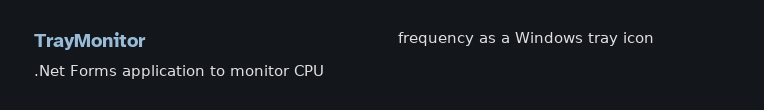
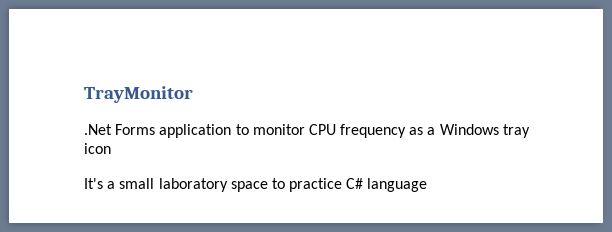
+ It's a small laboratory space to practice C# language

